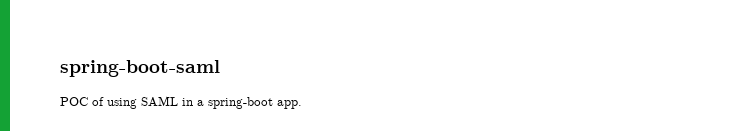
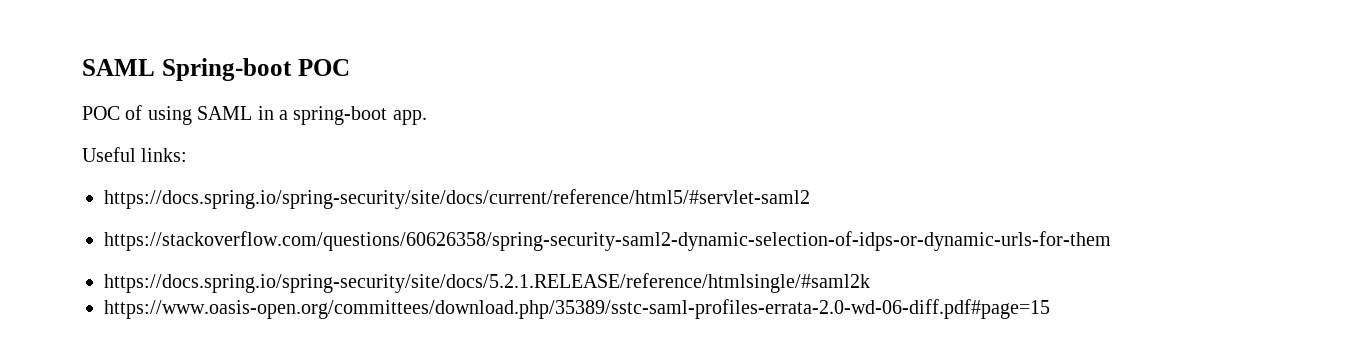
- spring-boot-saml
+ SAML Spring-boot POC
+ Useful links:
+ https://docs.spring.io/spring-security/site/docs/current/reference/html5/#servlet-saml2
+ https://stackoverflow.com/questions/60626358/spring-security-saml2-dynamic-selection-of-idps-or-dynamic-urls-for-them
+ https://docs.spring.io/spring-security/site/docs/5.2.1.RELEASE/reference/htmlsingle/#saml2k
+ https://www.oasis-open.org/committees/download.php/35389/sstc-saml-profiles-errata-2.0-wd-06-diff.pdf#page=15

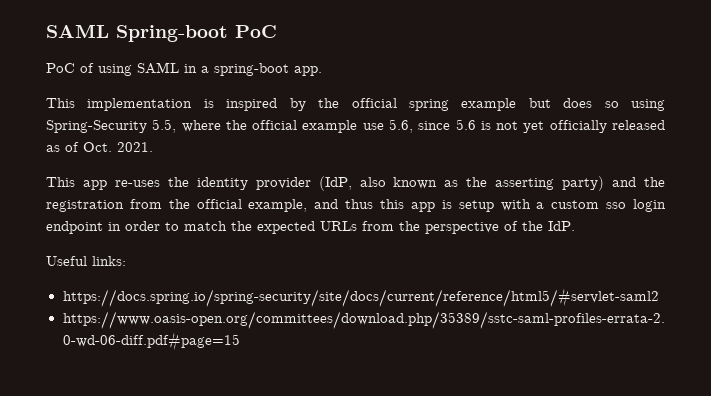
- SAML Spring-boot POC
- POC of using SAML in a spring-boot app.
+ SAML Spring-boot PoC
+ PoC of using SAML in a spring-boot app.
+ This implementation is inspired by the official spring example but does so using Spring-Security 5.5, where the official example use 5.6, since 5.6 is not yet officially released as of Oct. 2021.
+ This app re-uses the identity provider (IdP, also known as the asserting party) and the registration from the official example, and thus this app is setup with a custom sso login endpoint in order to match the expected URLs from the perspective of the IdP.
- https://stackoverflow.com/questions/60626358/spring-security-saml2-dynamic-selection-of-idps-or-dynamic-urls-for-them
- https://docs.spring.io/spring-security/site/docs/5.2.1.RELEASE/reference/htmlsingle/#saml2k

